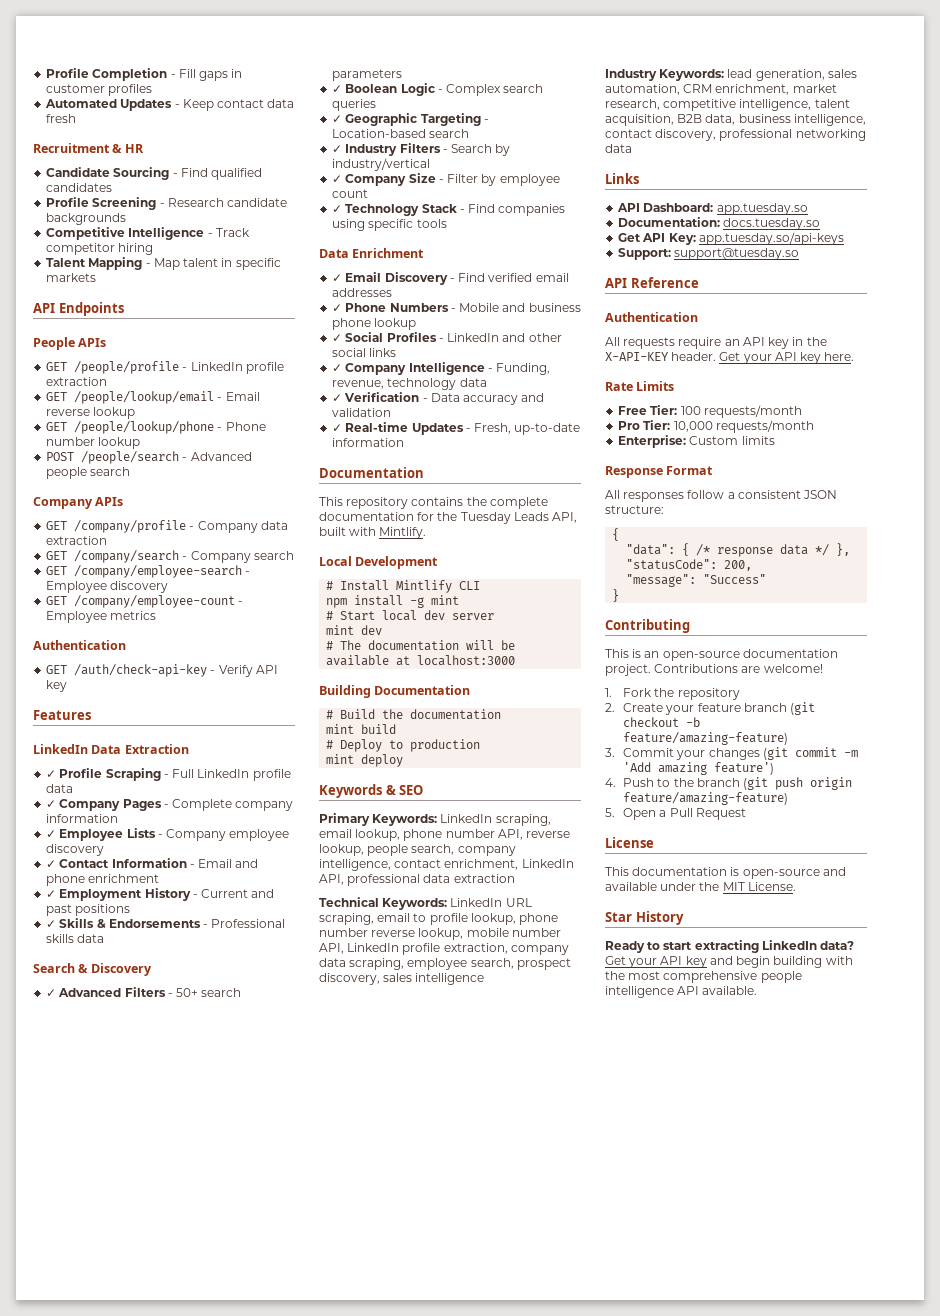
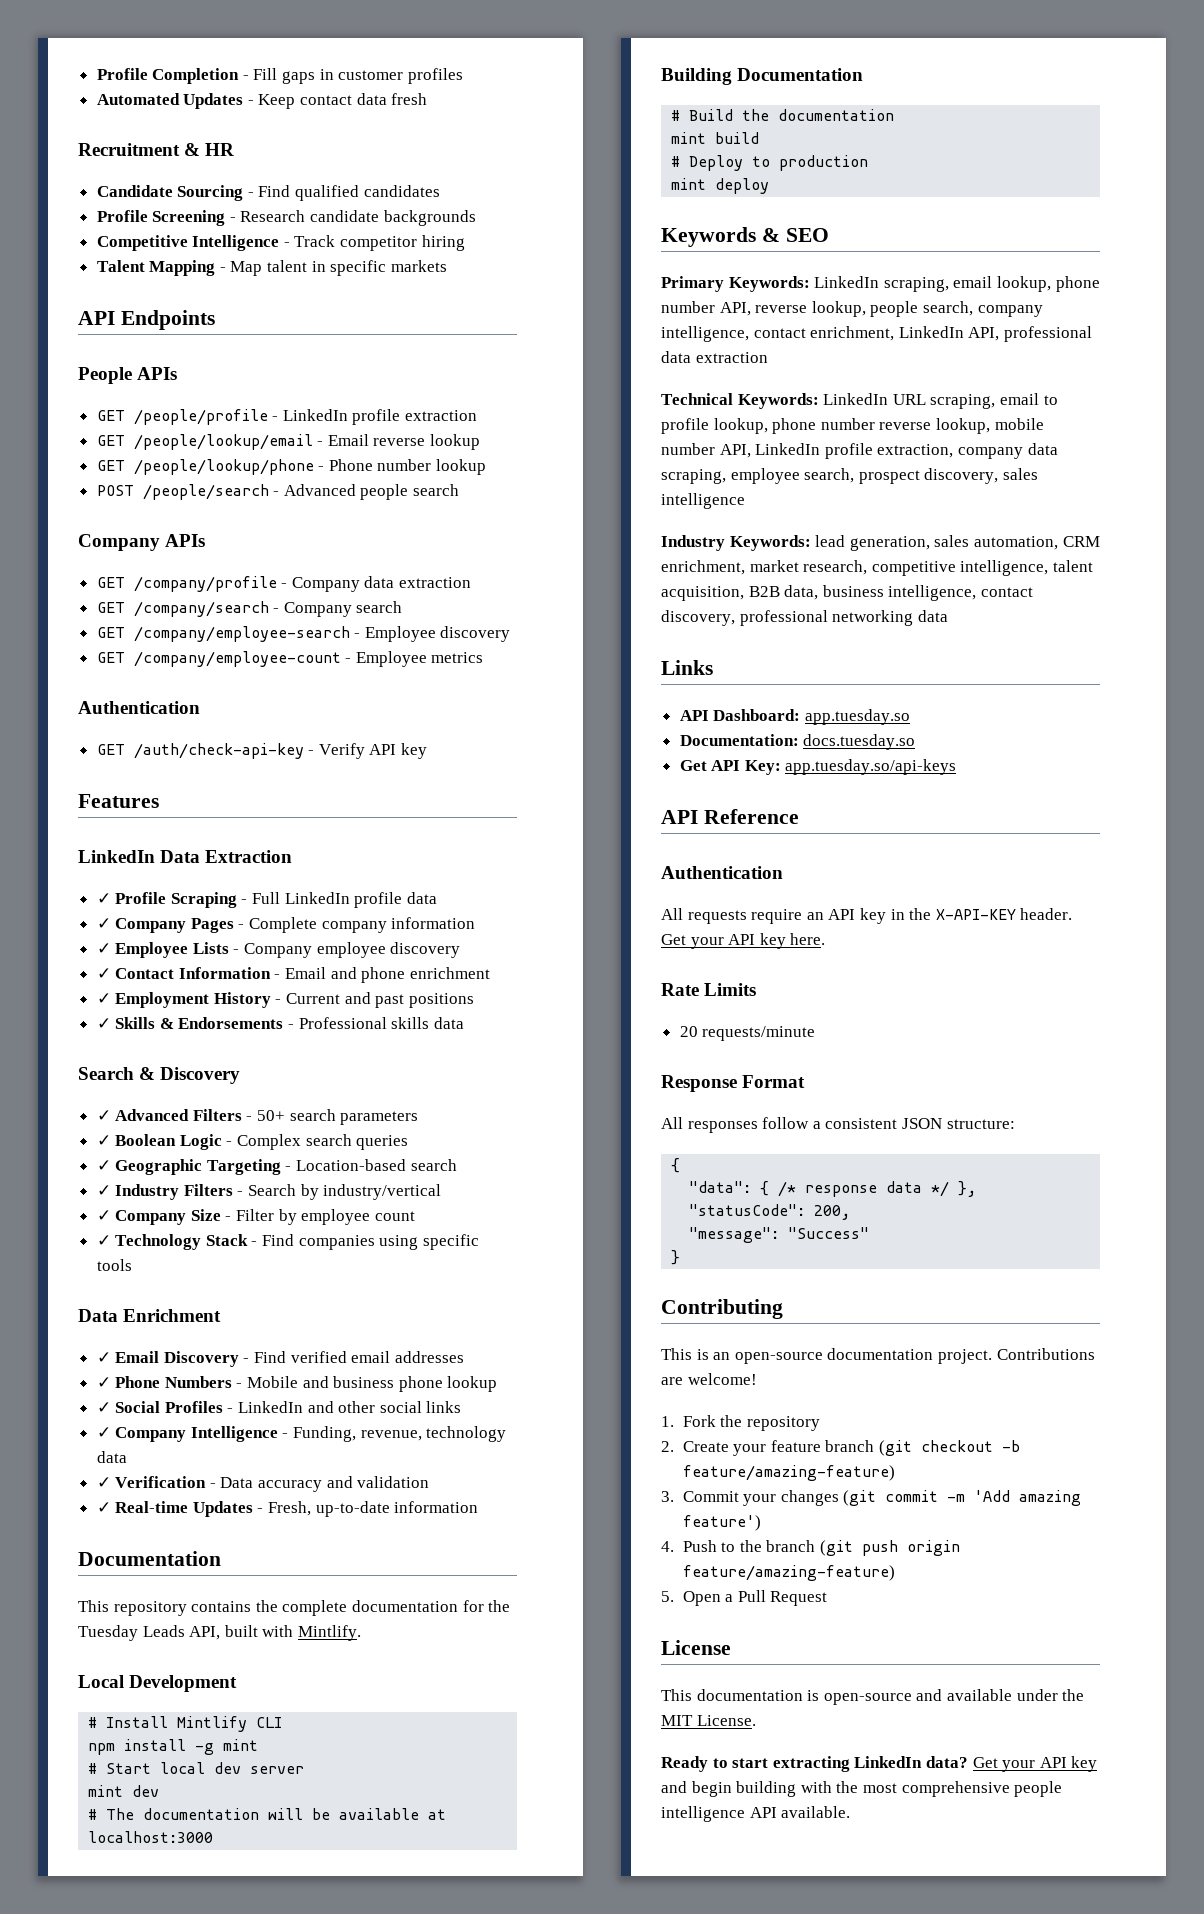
- Support: support@tuesday.so
- Free Tier: 100 requests/month
- Pro Tier: 10,000 requests/month
- Enterprise: Custom limits
+ 20 requests/minute
- Star History

